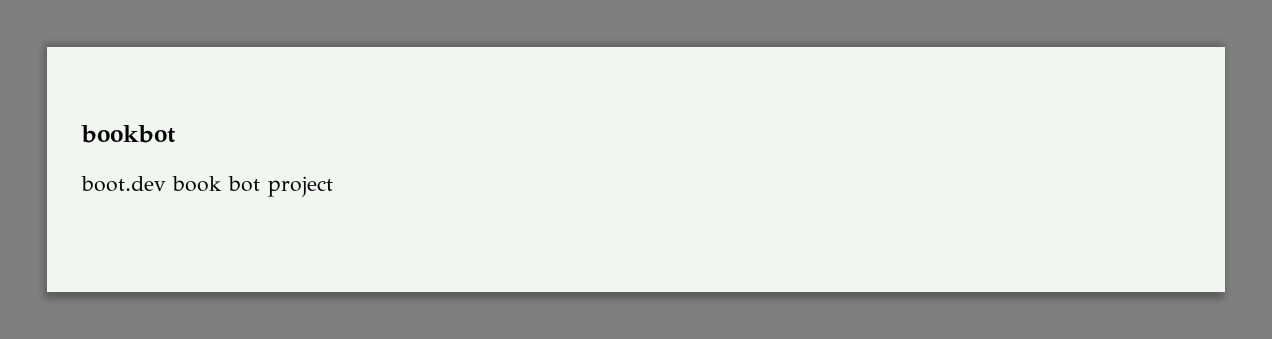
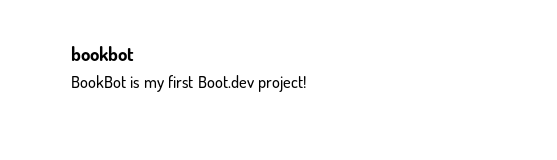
- boot.dev book bot project
+ BookBot is my first Boot.dev project!

